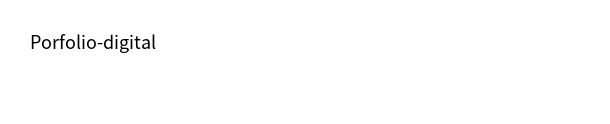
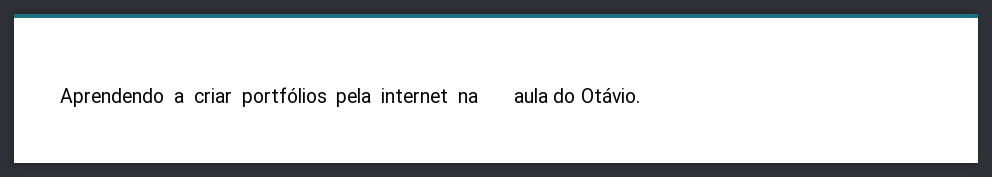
- Porfolio-digital
+ Aprendendo a criar portfólios pela internet na aula do Otávio.

